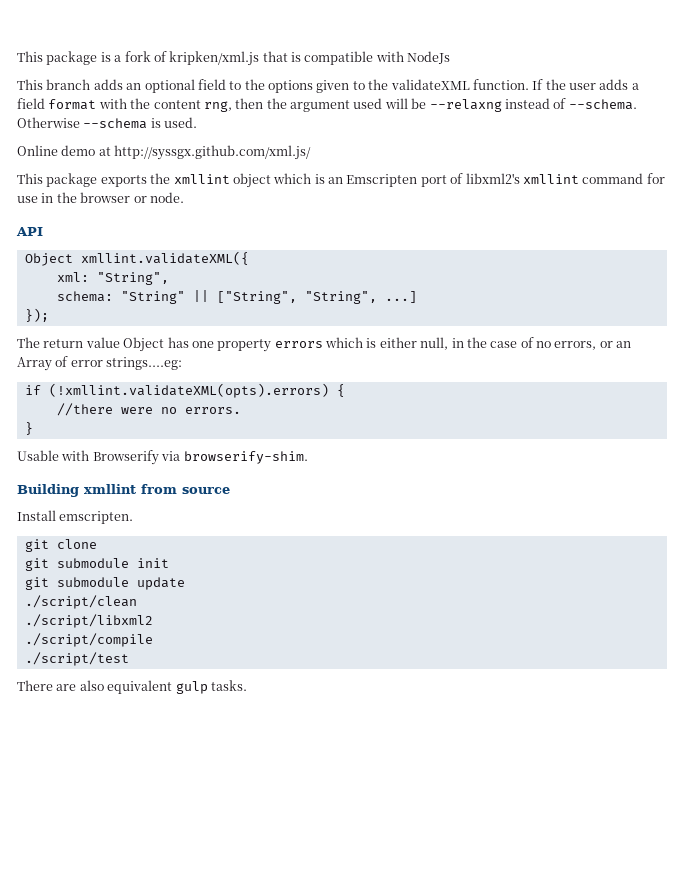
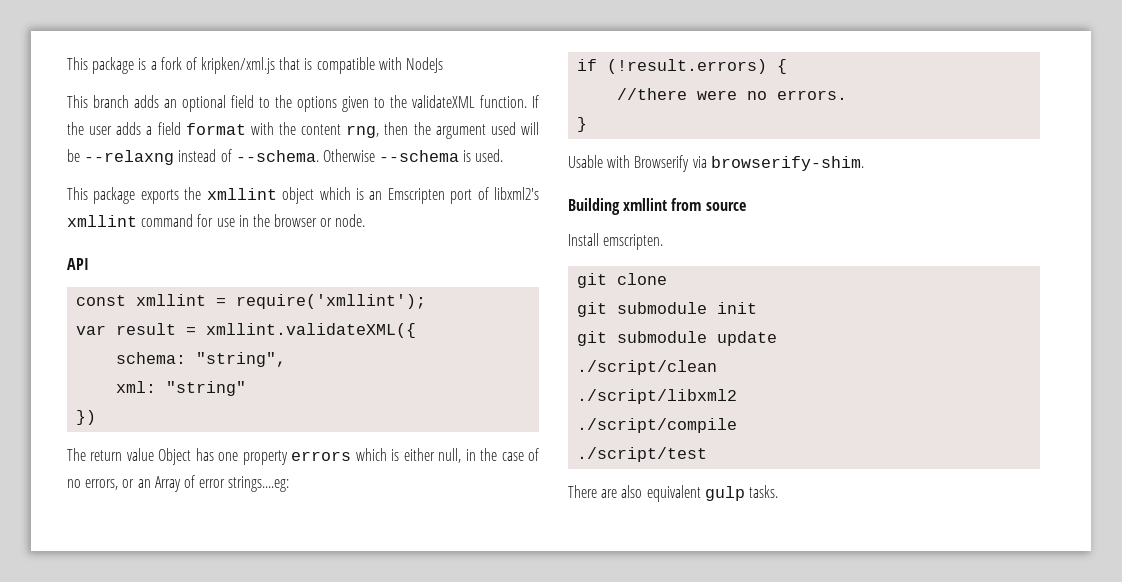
- Online demo at http://syssgx.github.com/xml.js/
- Object xmllint.validateXML({
+ const xmllint = require('xmllint');
+ var result = xmllint.validateXML({
+ schema: "string",
- xml: "String",
- schema: "String" || ["String", "String", ...]
- });
+ xml: "string"
+ })
- if (!xmllint.validateXML(opts).errors) {
+ if (!result.errors) {

